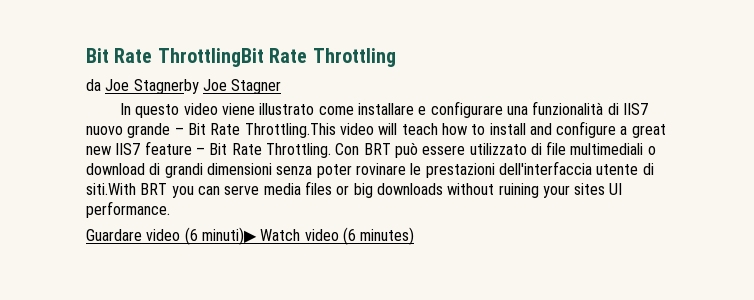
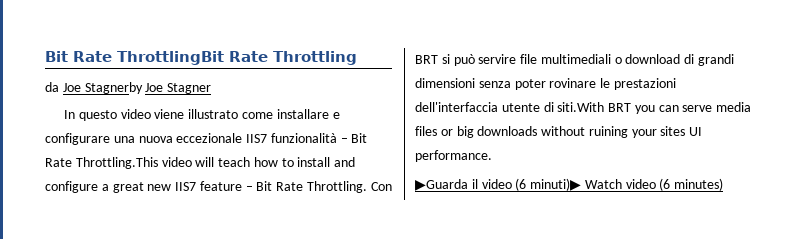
- In questo video viene illustrato come installare e configurare una funzionalità di IIS7 nuovo grande – Bit Rate Throttling.This video will teach how to install and configure a great new IIS7 feature – Bit Rate Throttling.
+ In questo video viene illustrato come installare e configurare una nuova eccezionale IIS7 funzionalità – Bit Rate Throttling.This video will teach how to install and configure a great new IIS7 feature – Bit Rate Throttling.
- Con BRT può essere utilizzato di file multimediali o download di grandi dimensioni senza poter rovinare le prestazioni dell'interfaccia utente di siti.With BRT you can serve media files or big downloads without ruining your sites UI performance.
+ Con BRT si può servire file multimediali o download di grandi dimensioni senza poter rovinare le prestazioni dell'interfaccia utente di siti.With BRT you can serve media files or big downloads without ruining your sites UI performance.
- Guardare video (6 minuti)▶ Watch video (6 minutes)
+ ▶Guarda il video (6 minuti)▶ Watch video (6 minutes)

